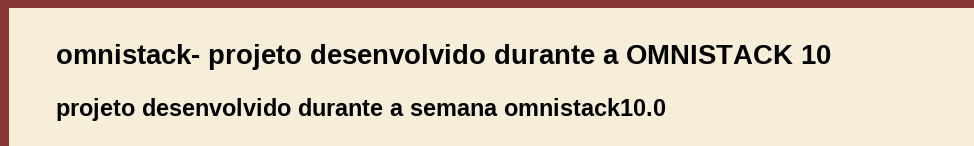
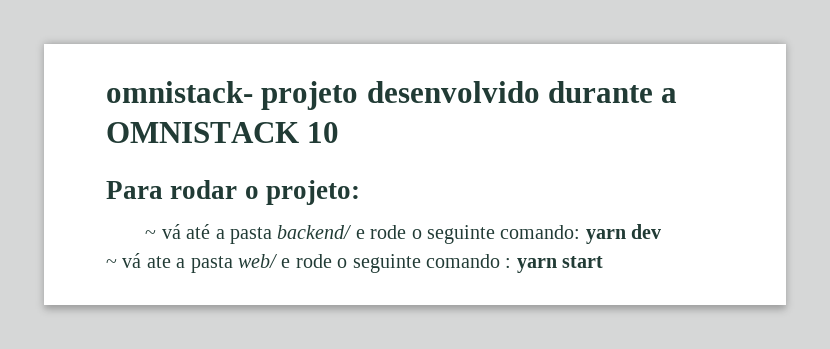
- projeto desenvolvido durante a semana omnistack10.0
+ Para rodar o projeto:
+ ~ vá até a pasta backend/ e rode o seguinte comando: yarn dev
+ ~ vá ate a pasta web/ e rode o seguinte comando : yarn start

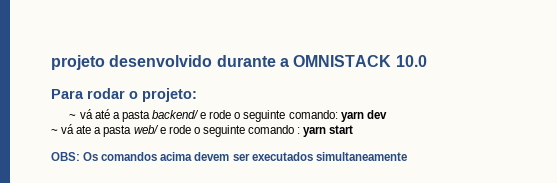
- omnistack- projeto desenvolvido durante a OMNISTACK 10
+ projeto desenvolvido durante a OMNISTACK 10.0
+ OBS: Os comandos acima devem ser executados simultaneamente

